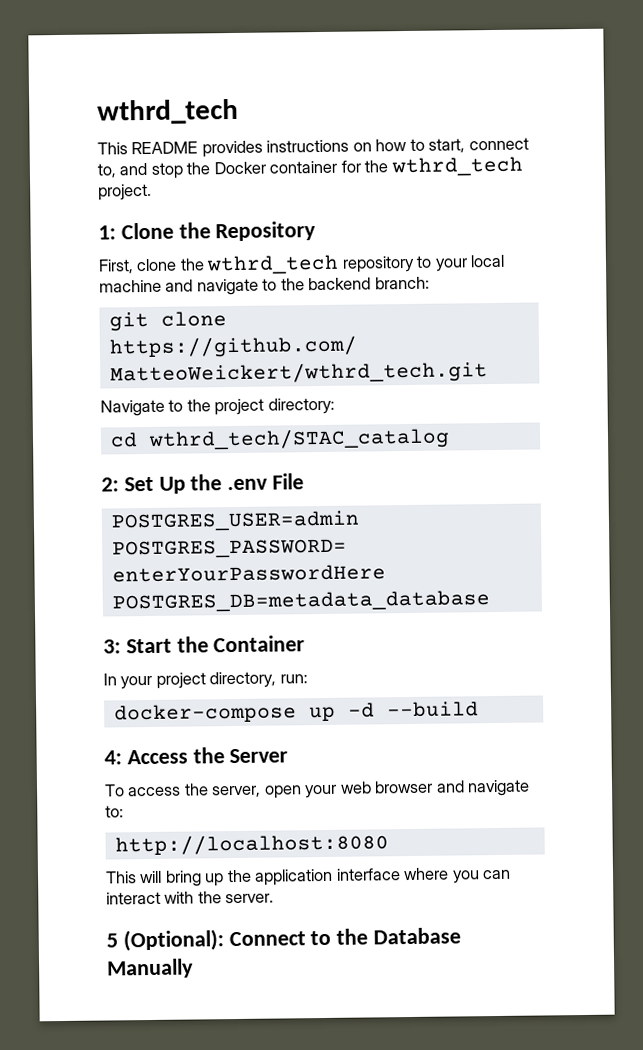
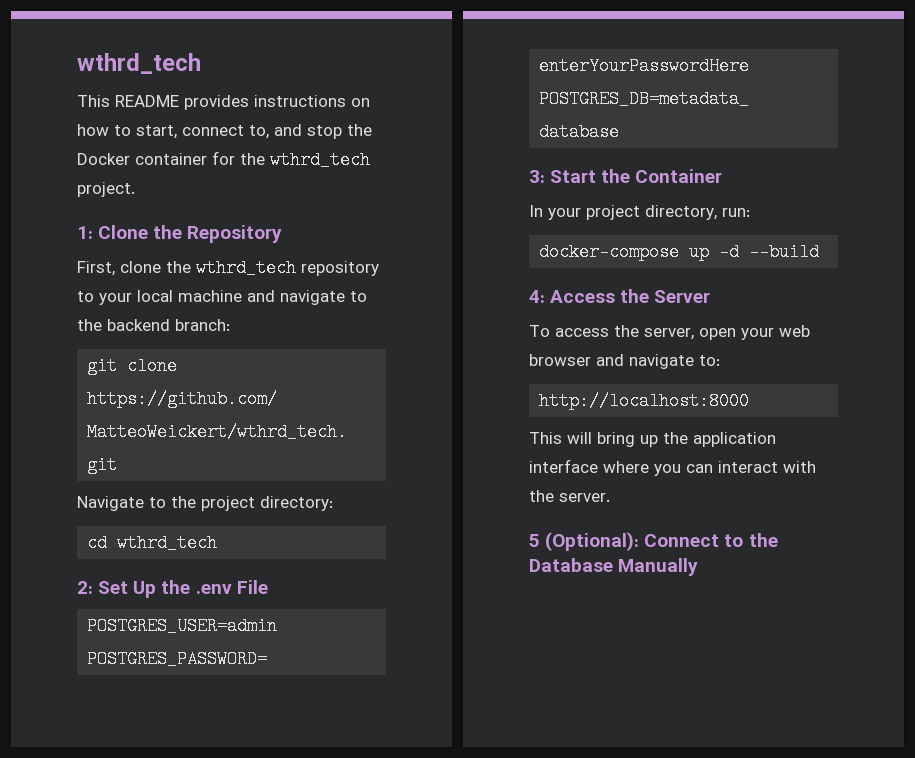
- cd wthrd_tech/STAC_catalog
+ cd wthrd_tech
- http://localhost:8080
+ http://localhost:8000

